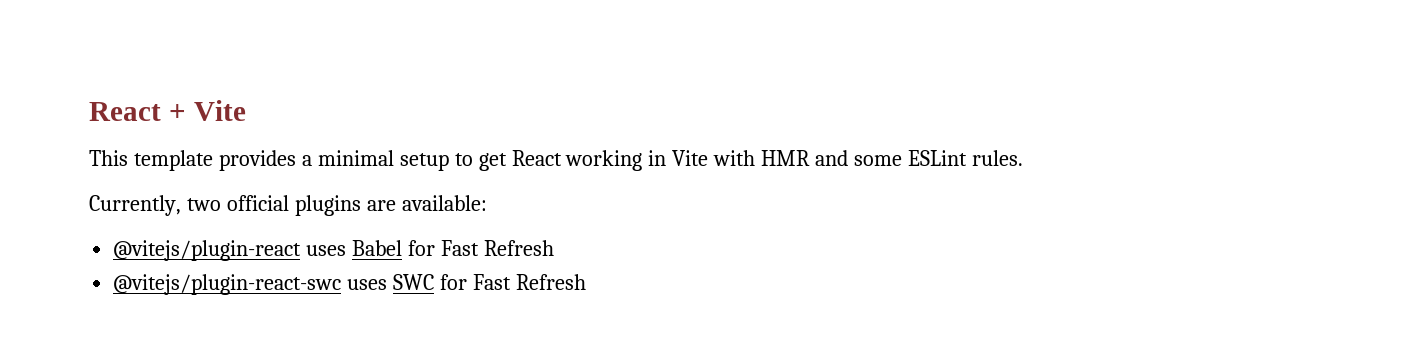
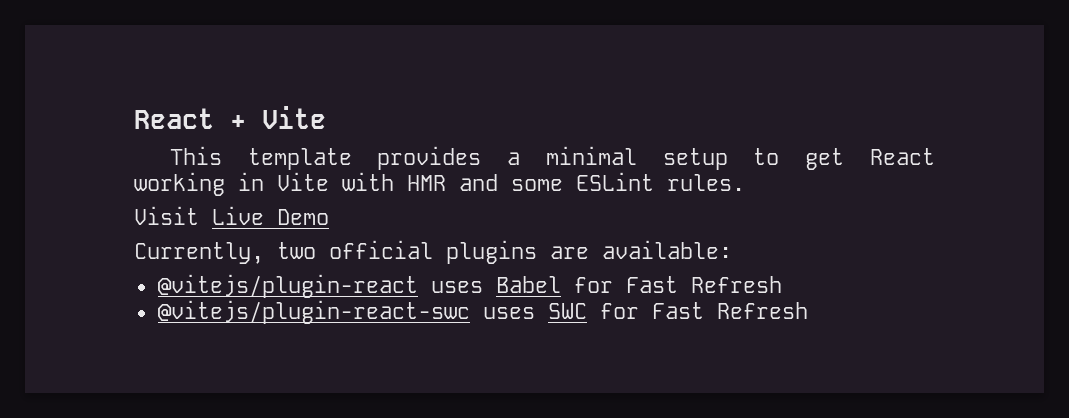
+ Visit Live Demo

